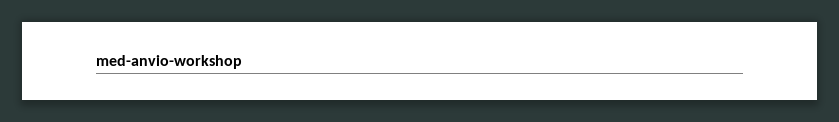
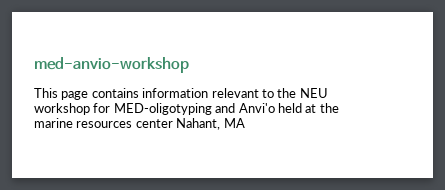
+ This page contains information relevant to the NEU workshop for MED-oligotyping and Anvi'o held at the marine resources center Nahant, MA

